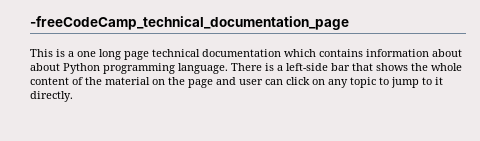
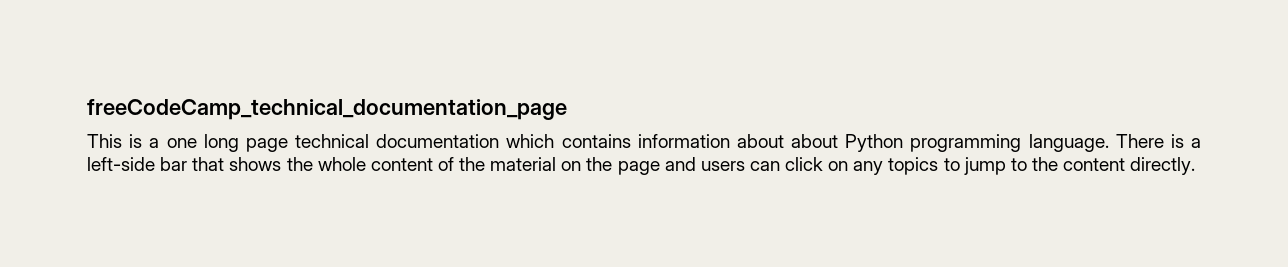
- -freeCodeCamp_technical_documentation_page
+ freeCodeCamp_technical_documentation_page
- There is a left-side bar that shows the whole content of the material on the page and user can click on any topic to jump to it directly.
+ There is a left-side bar that shows the whole content of the material on the page and users can click on any topics to jump to the content directly.

